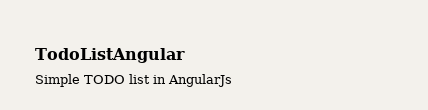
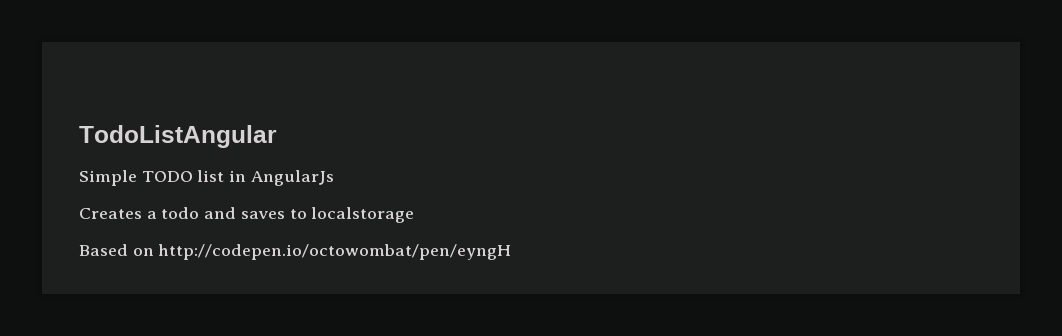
+ Creates a todo and saves to localstorage
+ Based on http://codepen.io/octowombat/pen/eyngH

